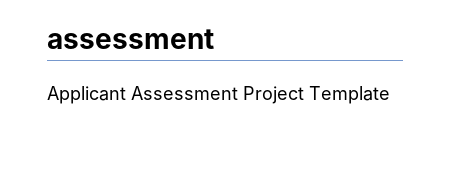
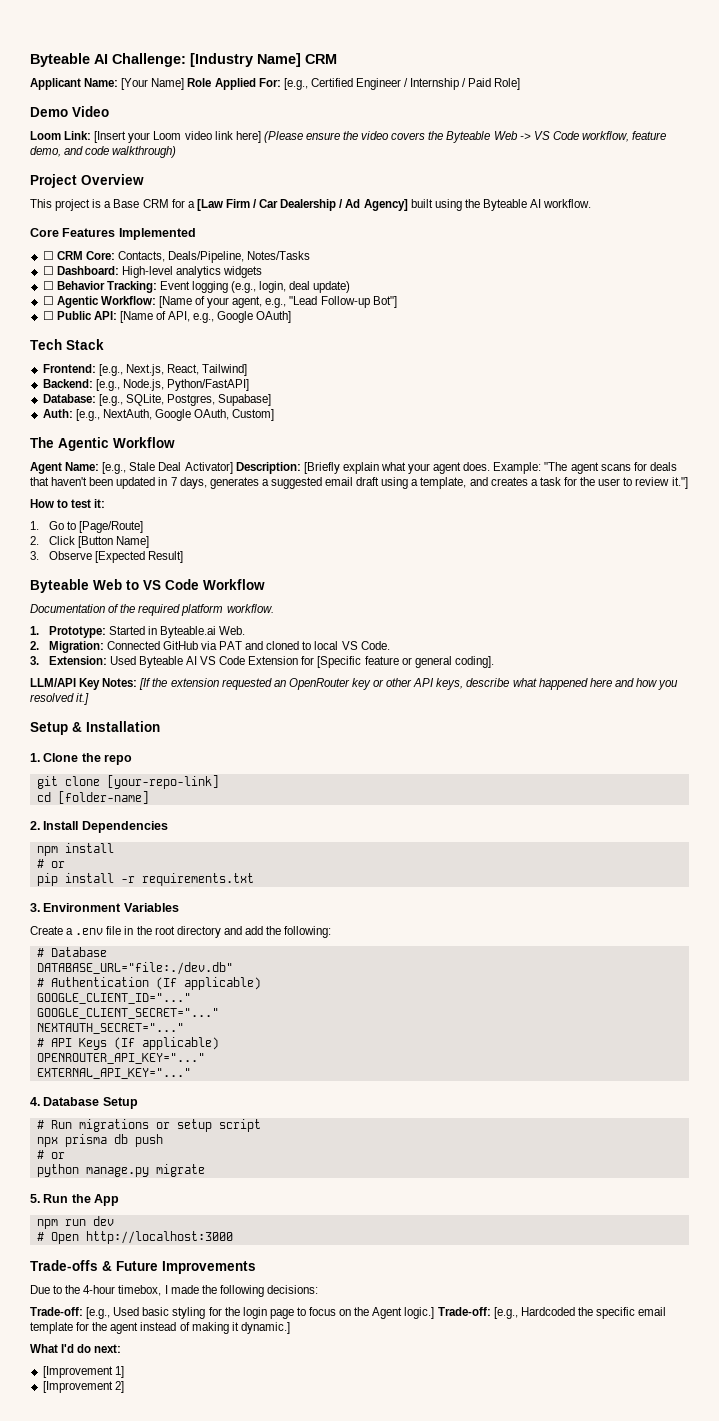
- assessment
- Applicant Assessment Project Template
+ Byteable AI Challenge: [Industry Name] CRM
+ Applicant Name: [Your Name] Role Applied For: [e.g., Certified Engineer / Internship / Paid Role]
+ Demo Video
+ Loom Link: [Insert your Loom video link here] (Please ensure the video covers the Byteable Web -> VS Code workflow, feature demo, and code walkthrough)
+ Project Overview
+ This project is a Base CRM for a [Law Firm / Car Dealership / Ad Agency] built using the Byteable AI workflow.
+ Core Features Implemented
+ ☐ CRM Core: Contacts, Deals/Pipeline, Notes/Tasks
+ ☐ Dashboard: High-level analytics widgets
+ ☐ Behavior Tracking: Event logging (e.g., login, deal update)
+ ☐ Agentic Workflow: [Name of your agent, e.g., "Lead Follow-up Bot"]
+ ☐ Public API: [Name of API, e.g., Google OAuth]
+ Tech Stack
+ Frontend: [e.g., Next.js, React, Tailwind]
+ Backend: [e.g., Node.js, Python/FastAPI]
+ Database: [e.g., SQLite, Postgres, Supabase]
+ Auth: [e.g., NextAuth, Google OAuth, Custom]
+ The Agentic Workflow
+ Agent Name: [e.g., Stale Deal Activator] Description: [Briefly explain what your agent does. Example: "The agent scans for deals that haven't been updated in 7 days, generates a suggested email draft using a template, and creates a task for the user to review it."]
+ How to test it:
+ 1. Go to [Page/Route]
+ 2. Click [Button Name]
+ 3. Observe [Expected Result]
+ Byteable Web to VS Code Workflow
+ Documentation of the required platform workflow.
+ 1. Prototype: Started in Byteable.ai Web.
+ 2. Migration: Connected GitHub via PAT and cloned to local VS Code.
+ 3. Extension: Used Byteable AI VS Code Extension for [Specific feature or general coding].
+ LLM/API Key Notes: [If the extension requested an OpenRouter key or other API keys, describe what happened here and how you resolved it.]
+ Setup & Installation
+ 1. Clone the repo
+ git clone [your-repo-link]
+ cd [folder-name]
+ 2. Install Dependencies
+ npm install
+ # or
+ pip install -r requirements.txt
+ 3. Environment Variables
+ Create a .env file in the root directory and add the following:
+ # Database
+ DATABASE_URL="file:./dev.db"
+ # Authentication (If applicable)
+ GOOGLE_CLIENT_ID="..."
+ GOOGLE_CLIENT_SECRET="..."
+ NEXTAUTH_SECRET="..."
+ # API Keys (If applicable)
+ OPENROUTER_API_KEY="..."
+ EXTERNAL_API_KEY="..."
+ 4. Database Setup
+ # Run migrations or setup script
+ npx prisma db push
+ # or
+ python manage.py migrate
+ 5. Run the App
+ npm run dev
+ # Open http://localhost:3000
+ Trade-offs & Future Improvements
+ Due to the 4-hour timebox, I made the following decisions:
+ Trade-off: [e.g., Used basic styling for the login page to focus on the Agent logic.] Trade-off: [e.g., Hardcoded the specific email template for the agent instead of making it dynamic.]
+ What I'd do next:
+ [Improvement 1]
+ [Improvement 2]

